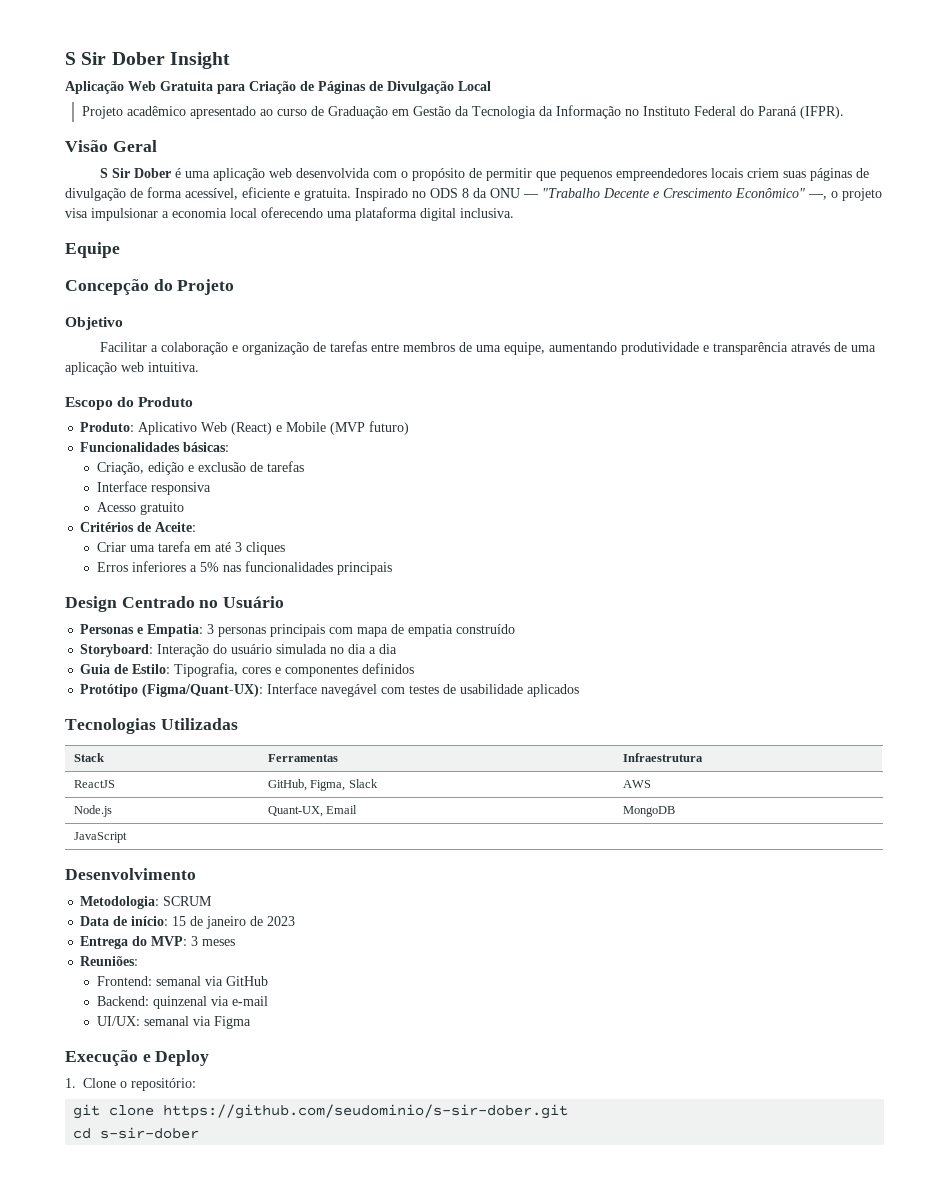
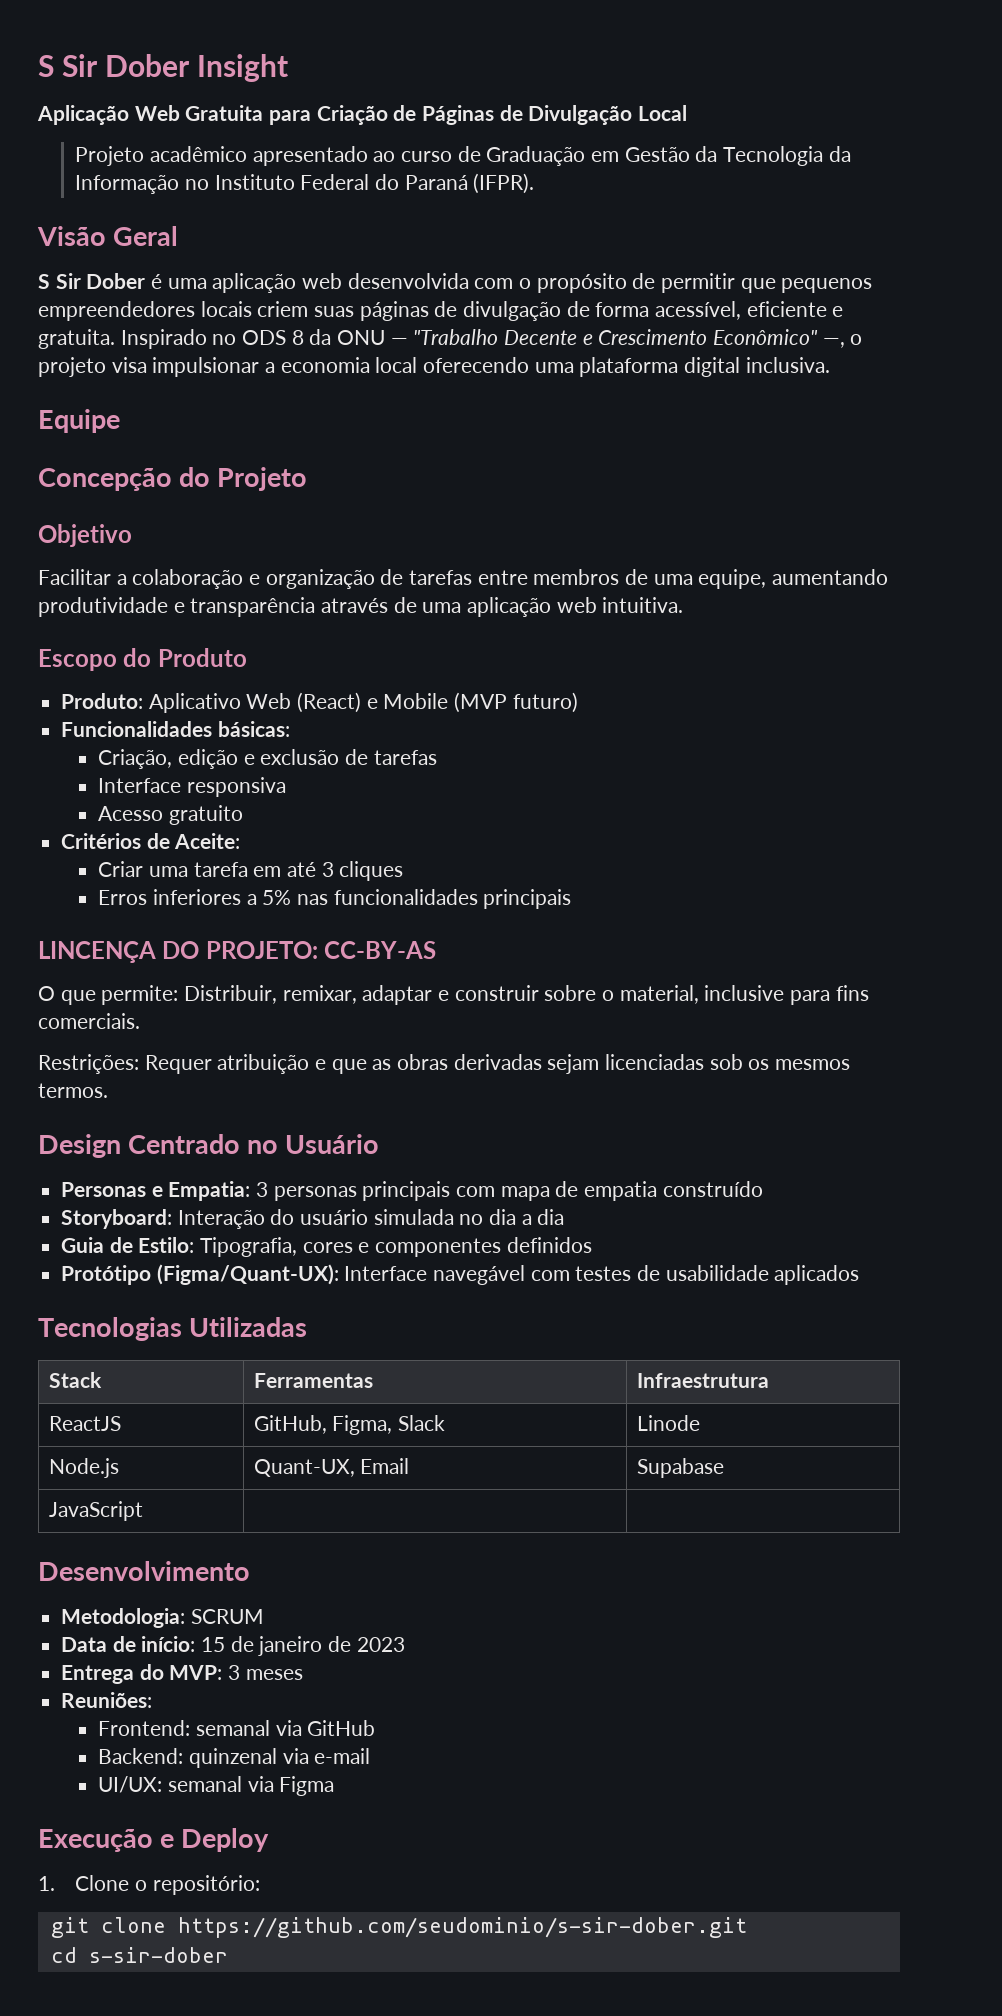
+ LINCENÇA DO PROJETO: CC-BY-AS
+ O que permite: Distribuir, remixar, adaptar e construir sobre o material, inclusive para fins comerciais.
+ Restrições: Requer atribuição e que as obras derivadas sejam licenciadas sob os mesmos termos.
- ReactJS | GitHub, Figma, Slack | AWS
+ ReactJS | GitHub, Figma, Slack | Linode
- Node.js | Quant-UX, Email | MongoDB
+ Node.js | Quant-UX, Email | Supabase

